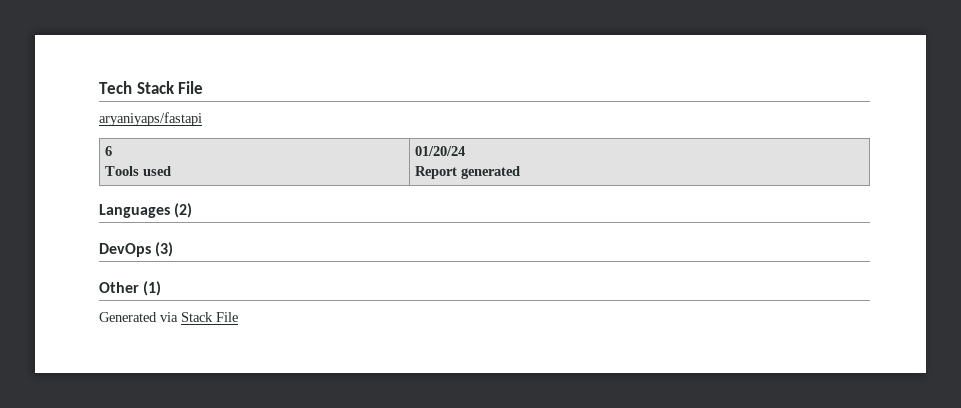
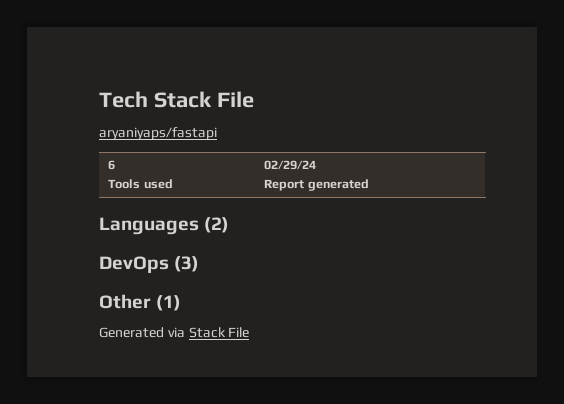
  6
- Tools used | 01/20/24
+ Tools used | 02/29/24

